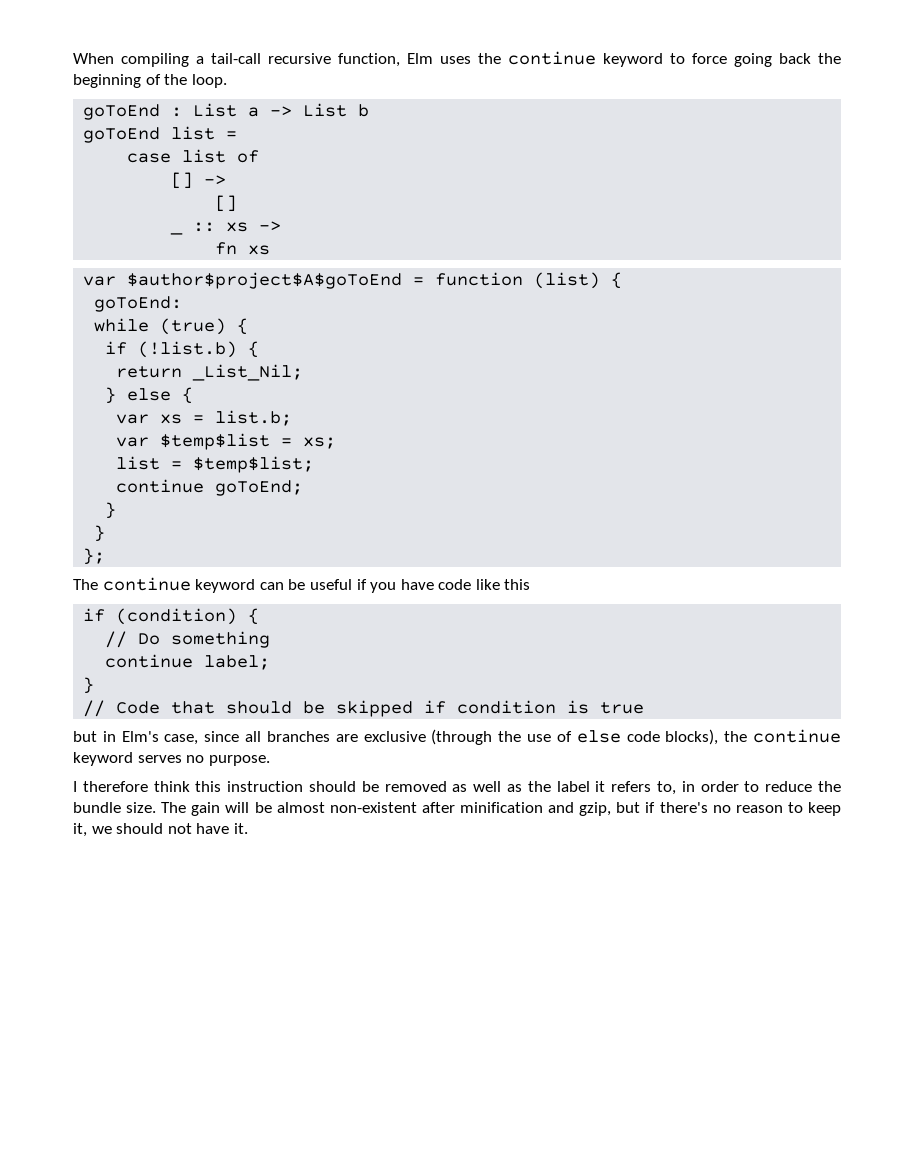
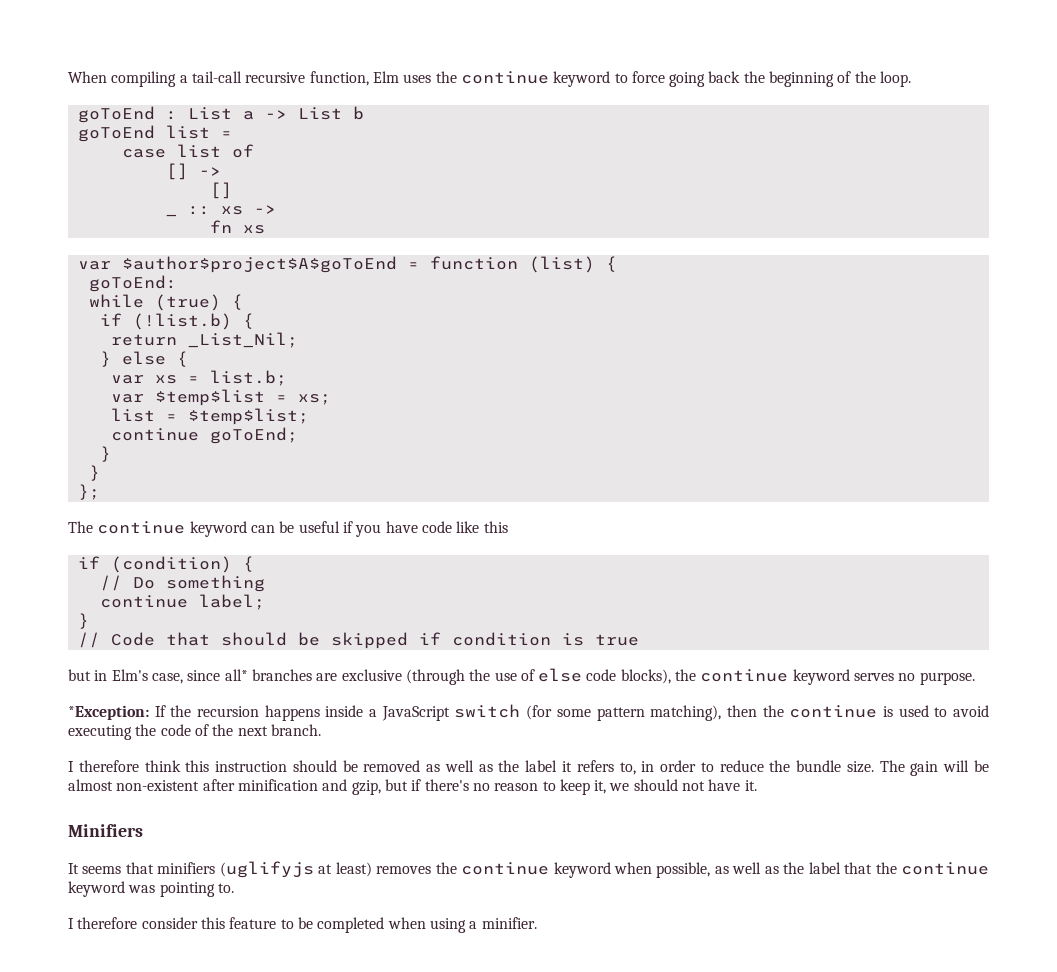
- but in Elm's case, since all branches are exclusive (through the use of else code blocks), the continue keyword serves no purpose.
+ but in Elm's case, since all* branches are exclusive (through the use of else code blocks), the continue keyword serves no purpose.
+ *Exception: If the recursion happens inside a JavaScript switch (for some pattern matching), then the continue is used to avoid executing the code of the next branch.
+ Minifiers
+ It seems that minifiers (uglifyjs at least) removes the continue keyword when possible, as well as the label that the continue keyword was pointing to.
+ I therefore consider this feature to be completed when using a minifier.

